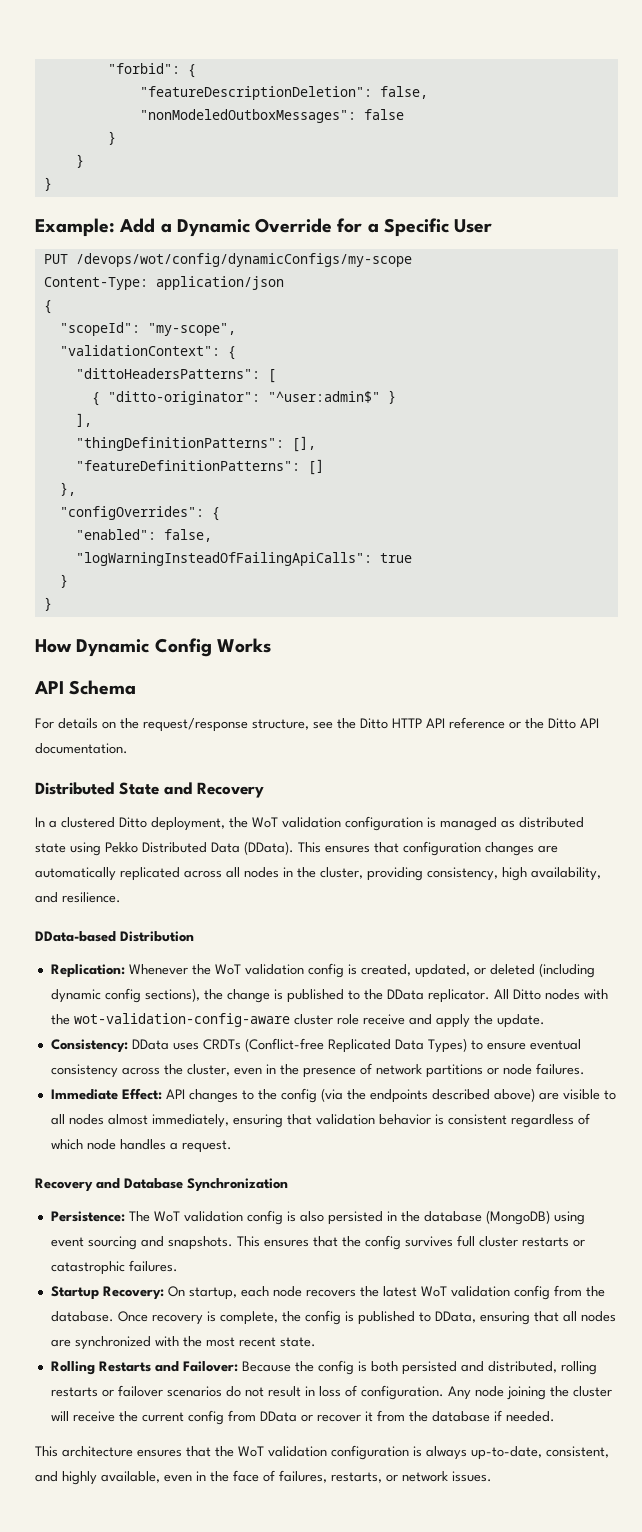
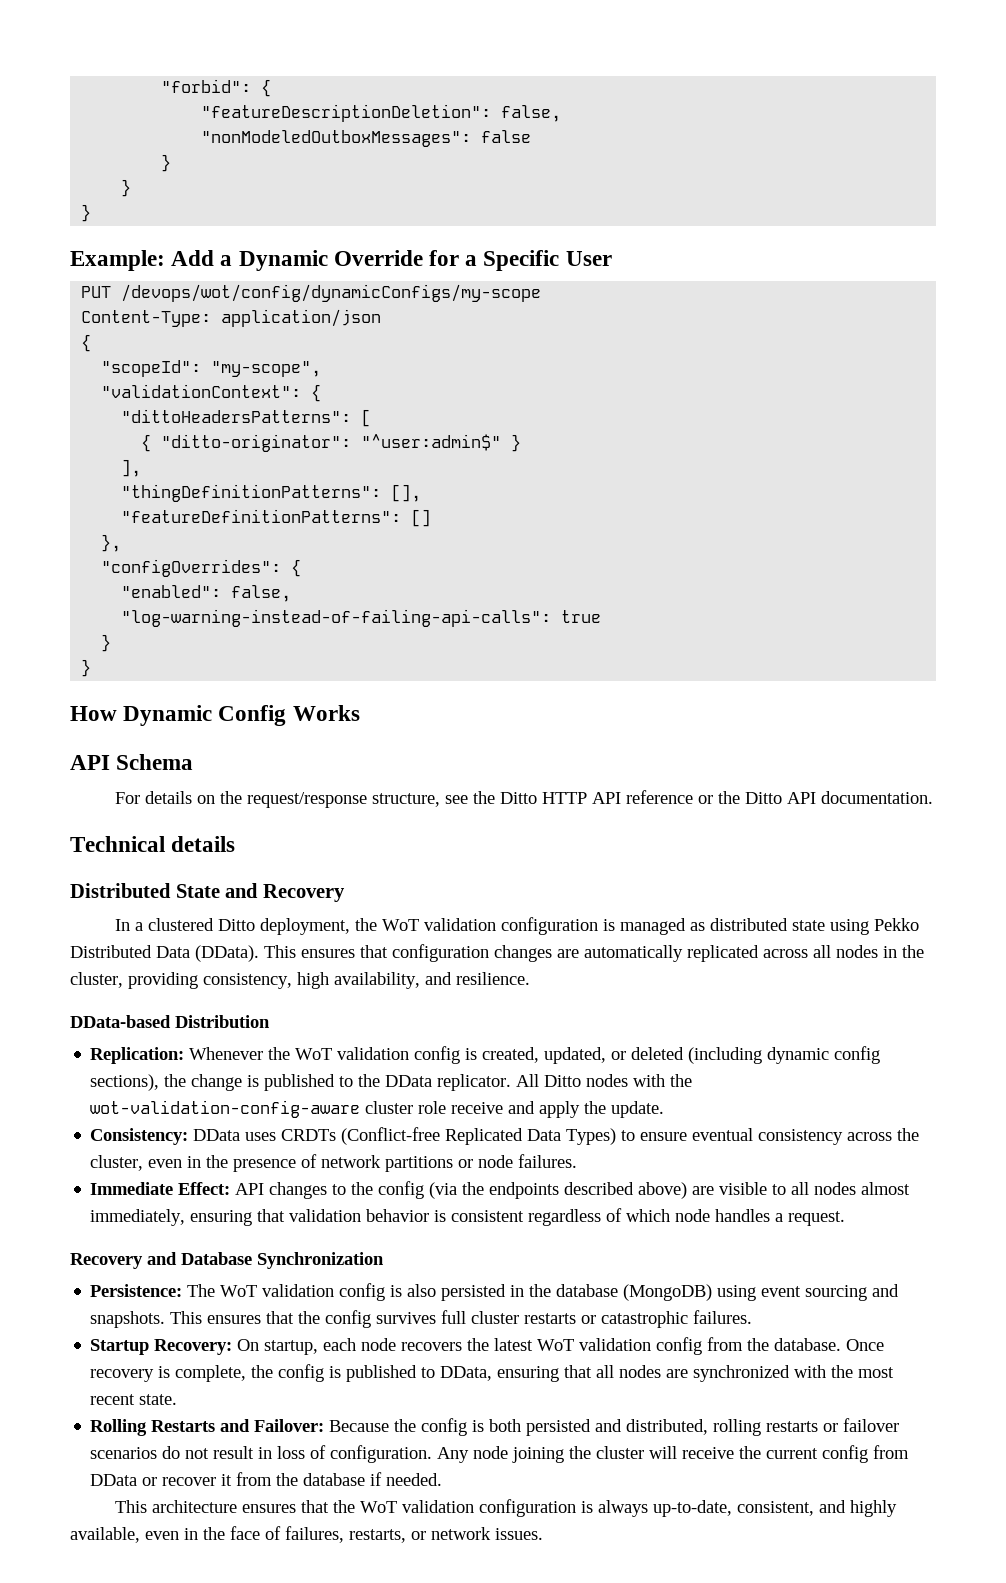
- "logWarningInsteadOfFailingApiCalls": true
+ "log-warning-instead-of-failing-api-calls": true
+ Technical details

